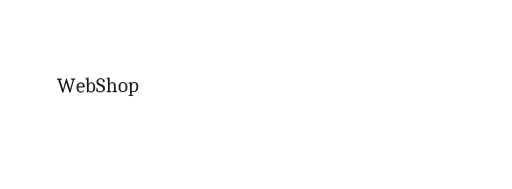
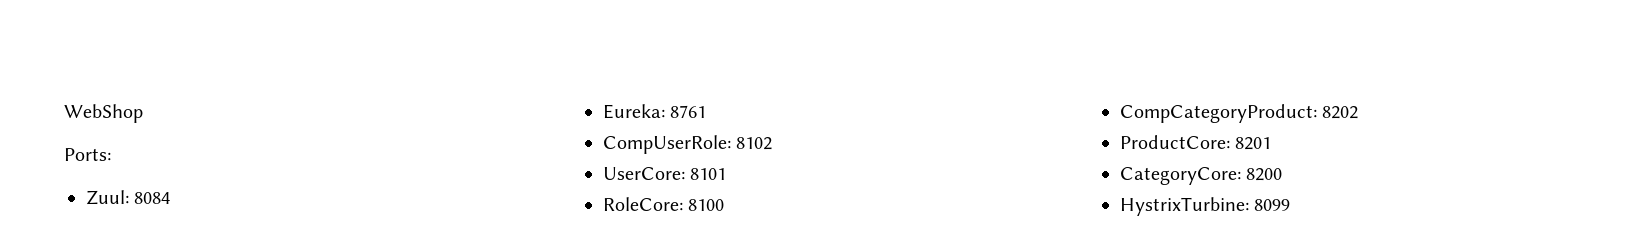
+ Ports:
+ Zuul: 8084
+ Eureka: 8761
+ CompUserRole: 8102
+ UserCore: 8101
+ RoleCore: 8100
+ CompCategoryProduct: 8202
+ ProductCore: 8201
+ CategoryCore: 8200
+ HystrixTurbine: 8099

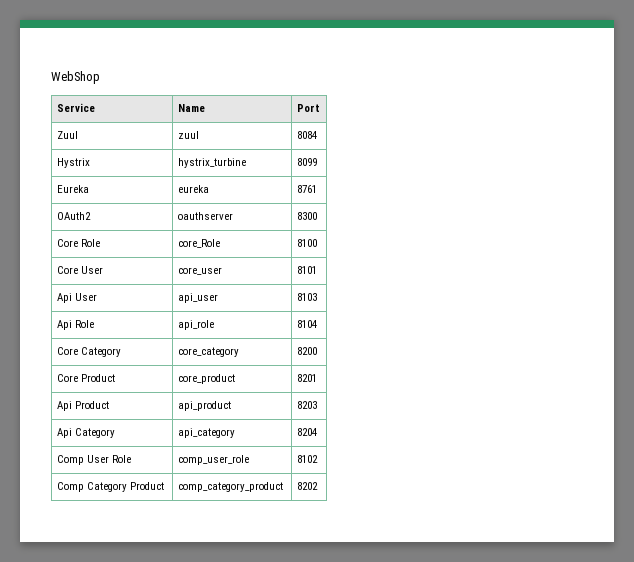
- Ports:
- Zuul: 8084
- Eureka: 8761
- CompUserRole: 8102
- UserCore: 8101
- RoleCore: 8100
- CompCategoryProduct: 8202
- ProductCore: 8201
- CategoryCore: 8200
- HystrixTurbine: 8099
+ Service | Name | Port
+ Zuul | zuul | 8084
+ Hystrix | hystrix_turbine | 8099
+ Eureka | eureka | 8761
+ OAuth2 | oauthserver | 8300
+ Core Role | core_Role | 8100
+ Core User | core_user | 8101
+ Api User | api_user | 8103
+ Api Role | api_role | 8104
+ Core Category | core_category | 8200
+ Core Product | core_product | 8201
+ Api Product | api_product | 8203
+ Api Category | api_category | 8204
+ Comp User Role | comp_user_role | 8102
+ Comp Category Product | comp_category_product | 8202

